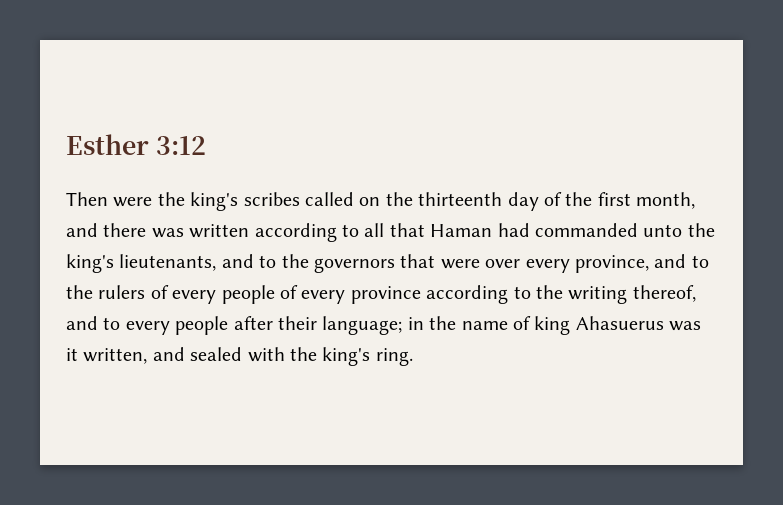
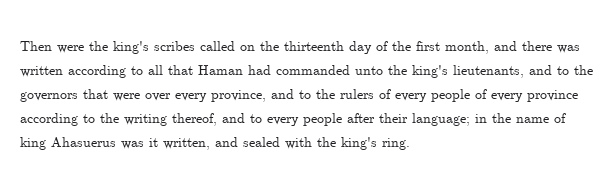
- Esther 3:12

